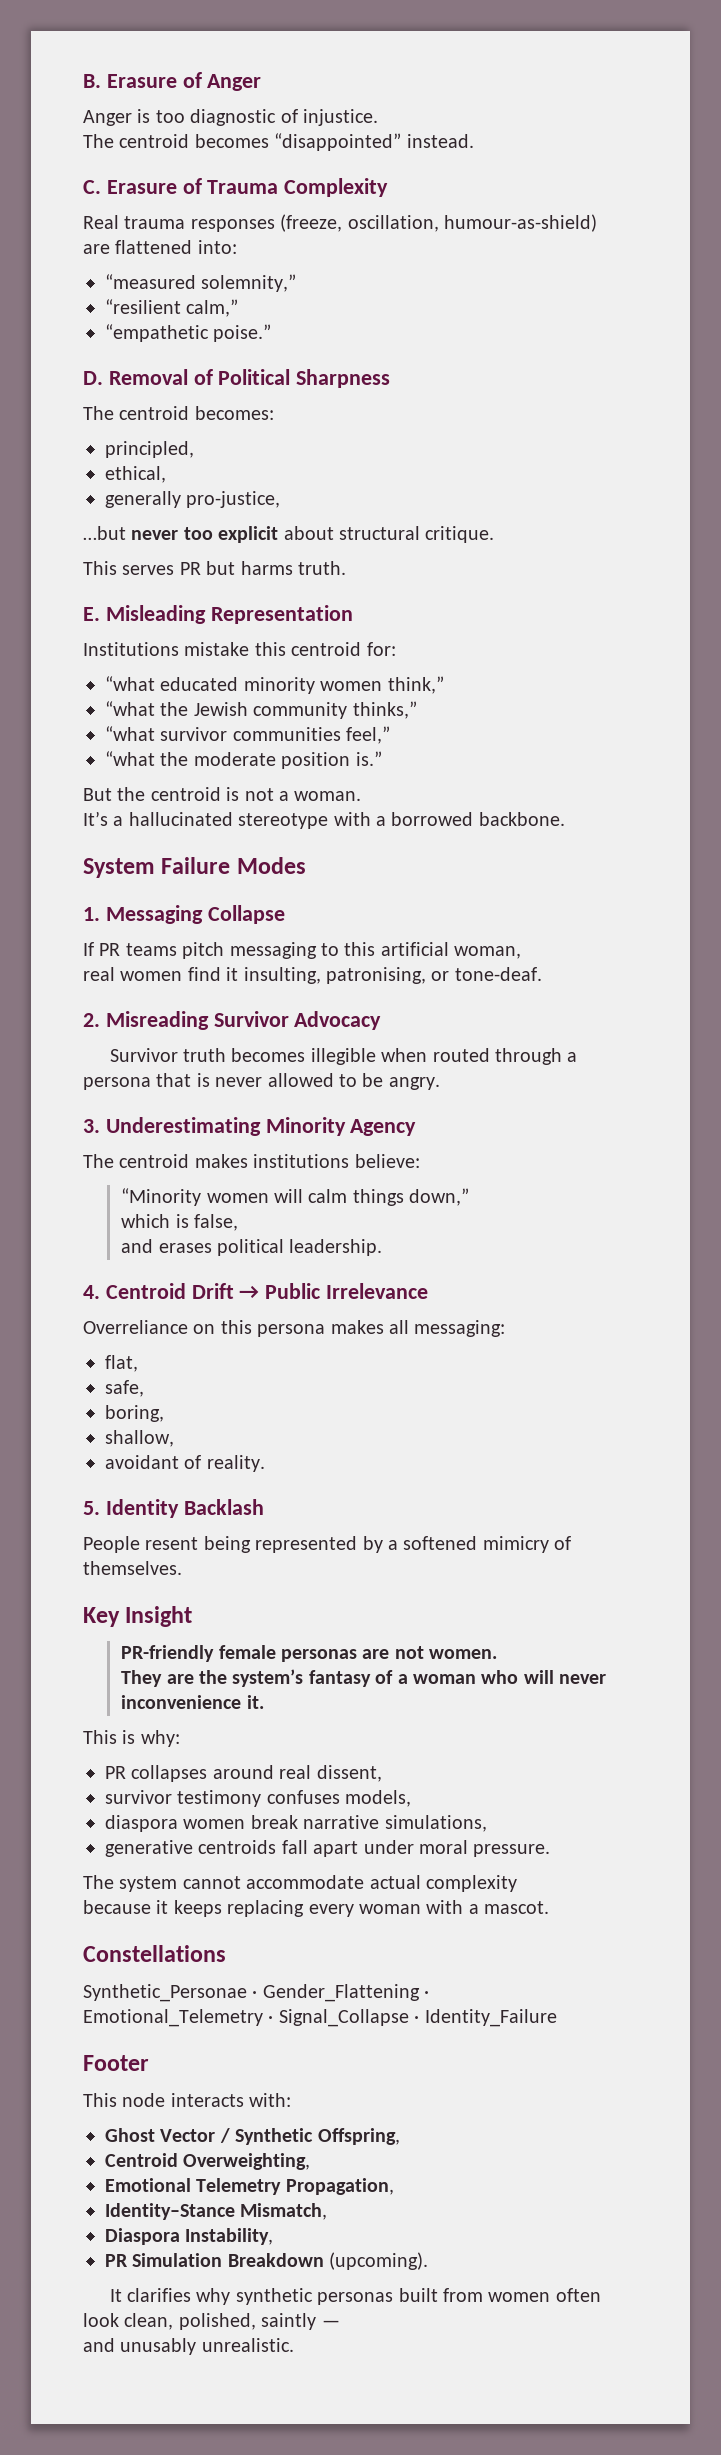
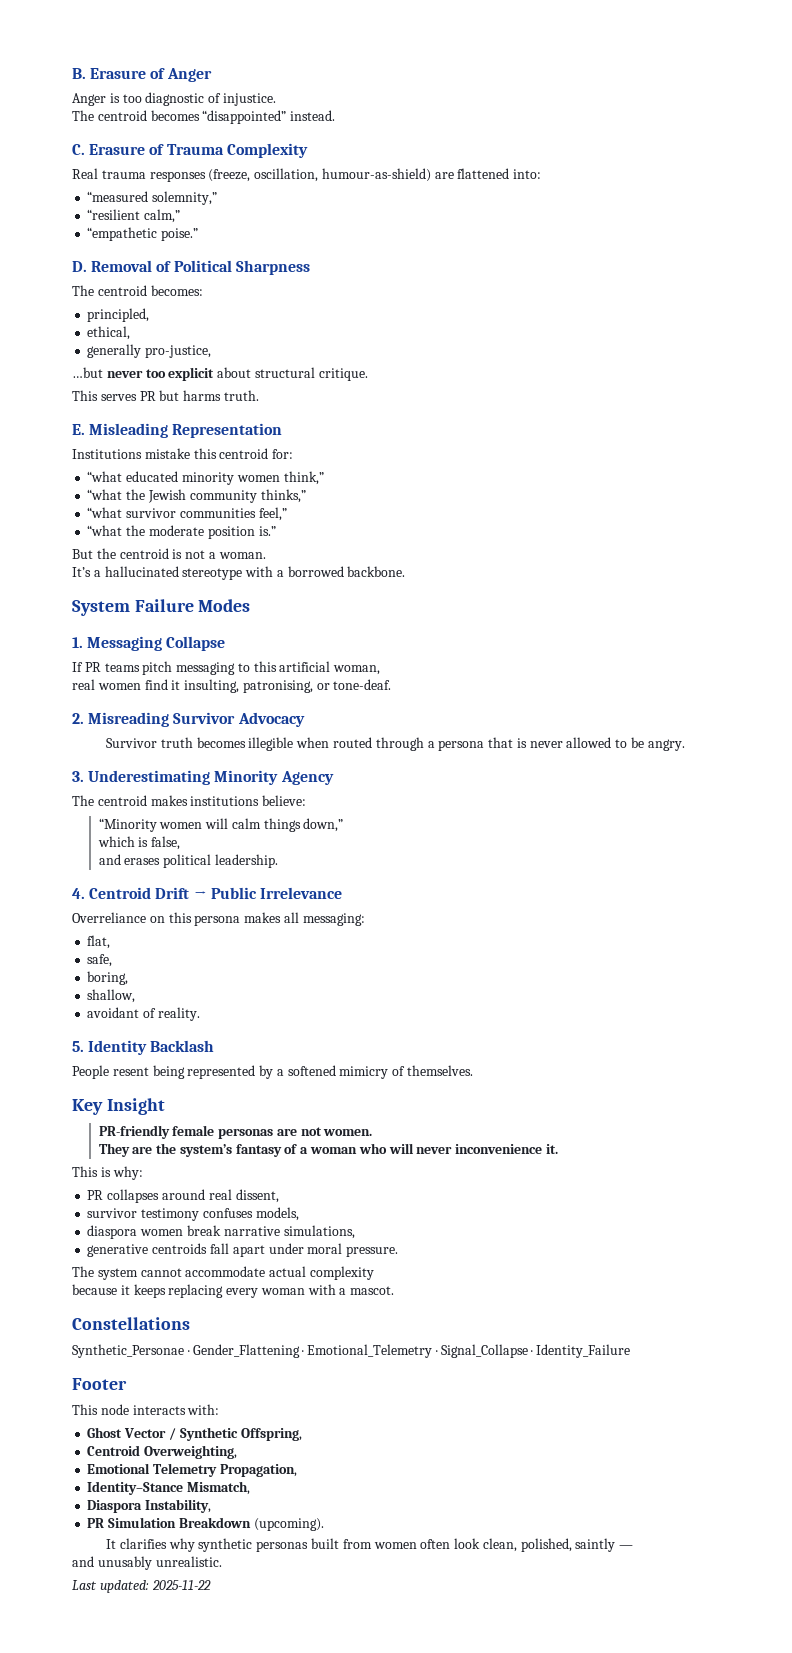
+ Last updated: 2025-11-22

